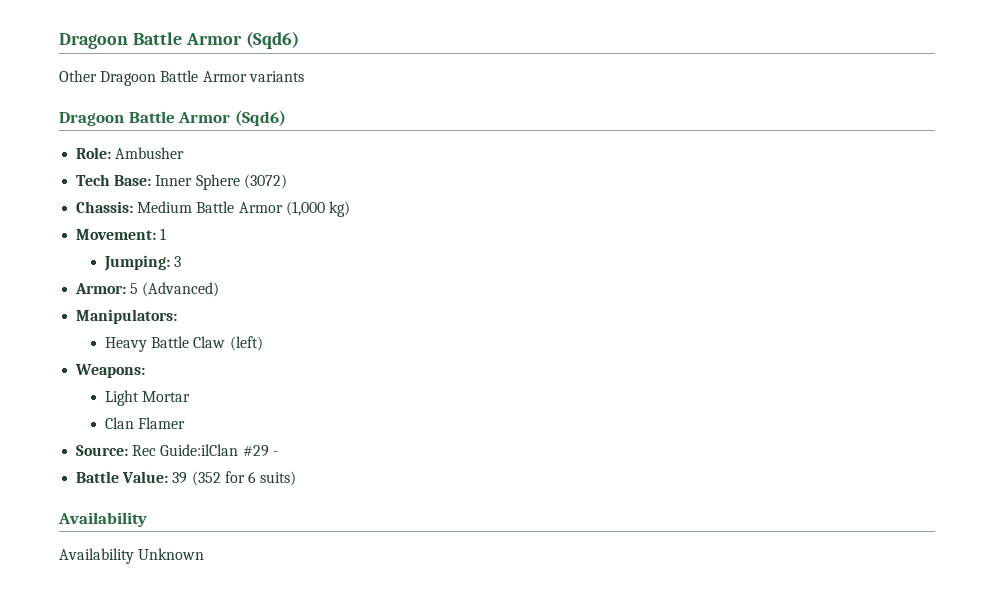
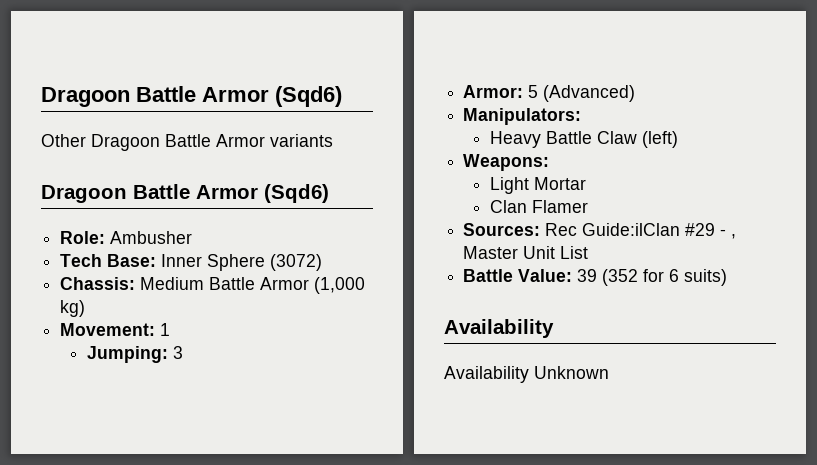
- Source: Rec Guide:ilClan #29 -
+ Sources: Rec Guide:ilClan #29 - , Master Unit List

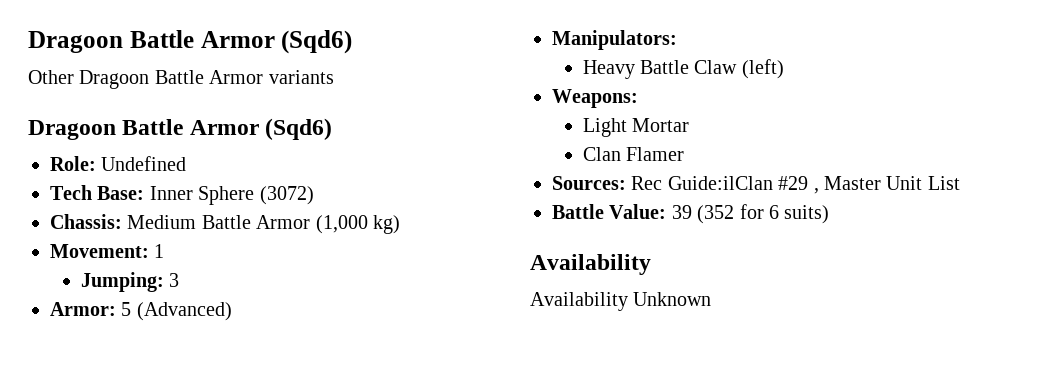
- Role: Ambusher
+ Role: Undefined
- Sources: Rec Guide:ilClan #29 - , Master Unit List
+ Sources: Rec Guide:ilClan #29 , Master Unit List

